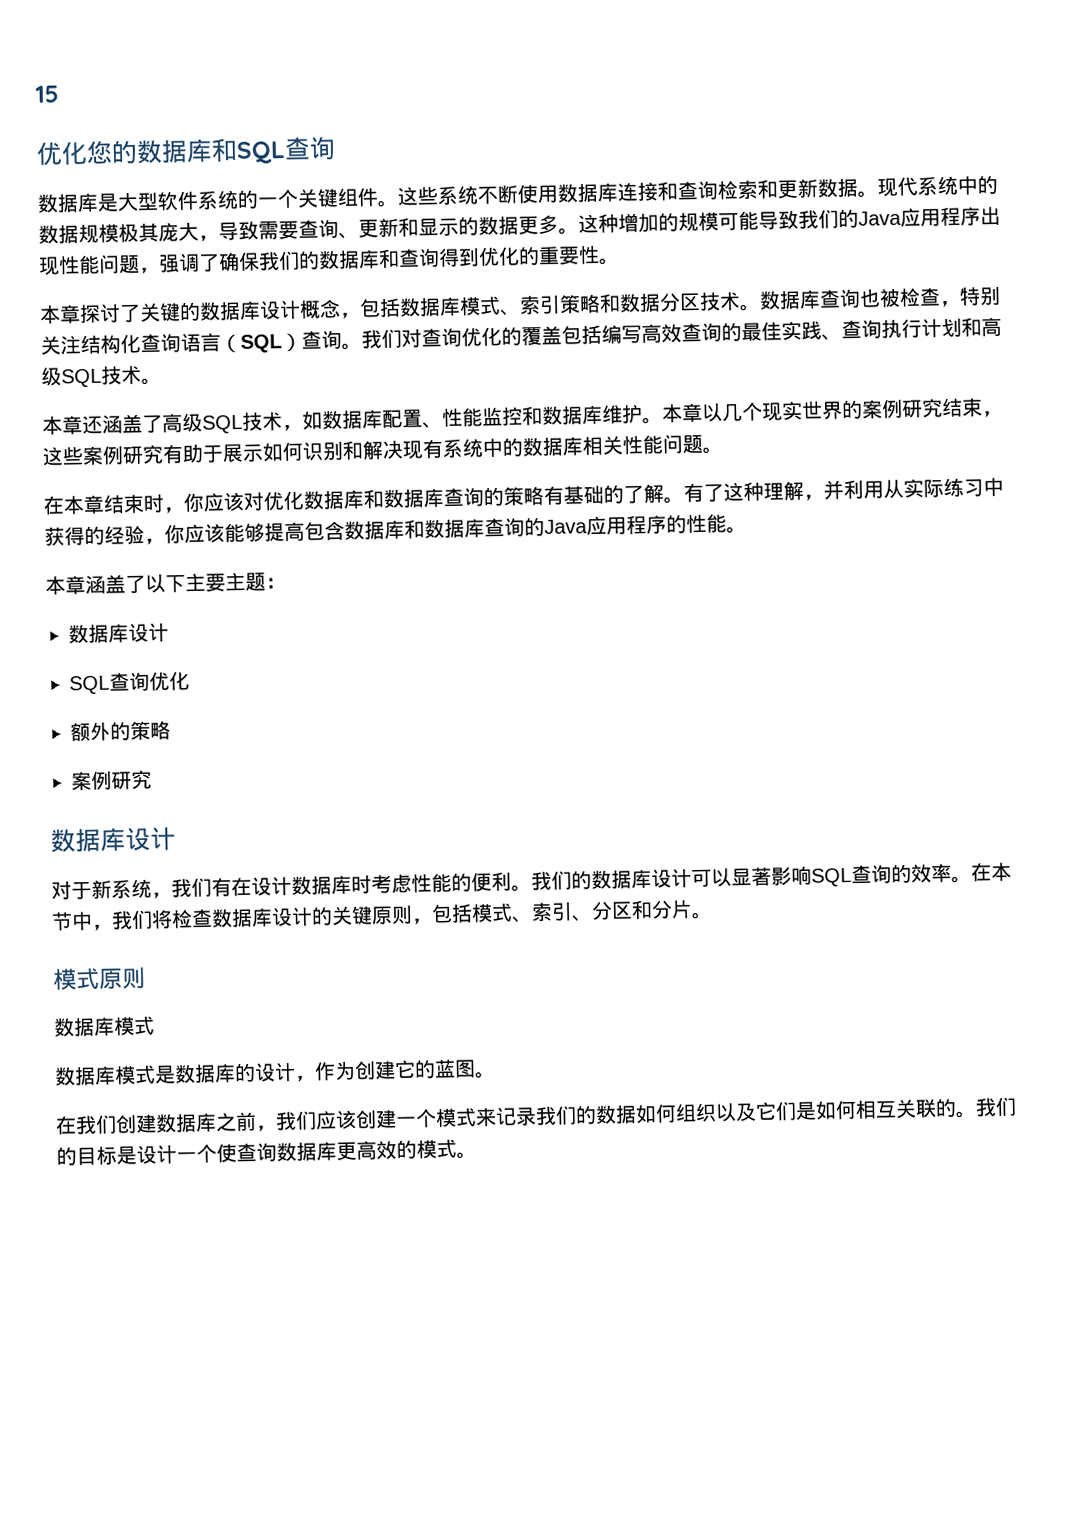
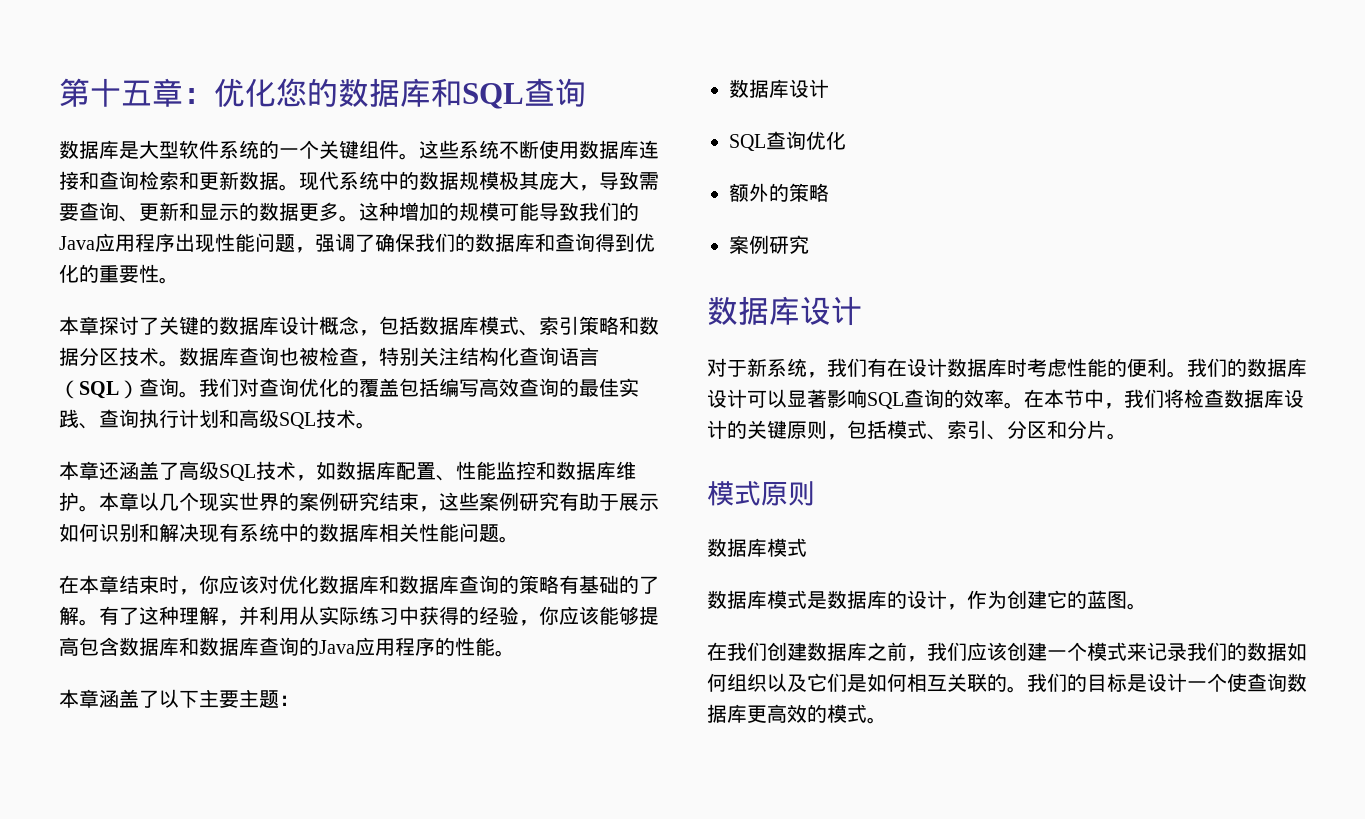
- 15
- 优化您的数据库和SQL查询
+ 第十五章：优化您的数据库和SQL查询

